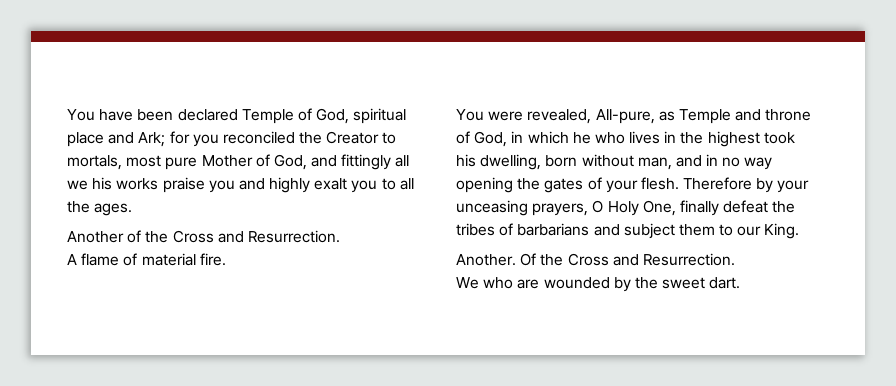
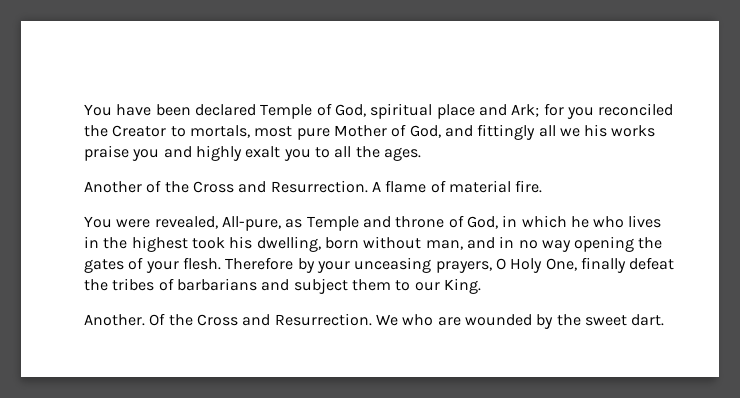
- Another of the Cross and Resurrection.
- A flame of material fire.
+ Another of the Cross and Resurrection. A flame of material fire.
- Of the Cross and Resurrection.
- We who are wounded by the sweet dart.
+ Of the Cross and Resurrection. We who are wounded by the sweet dart.

